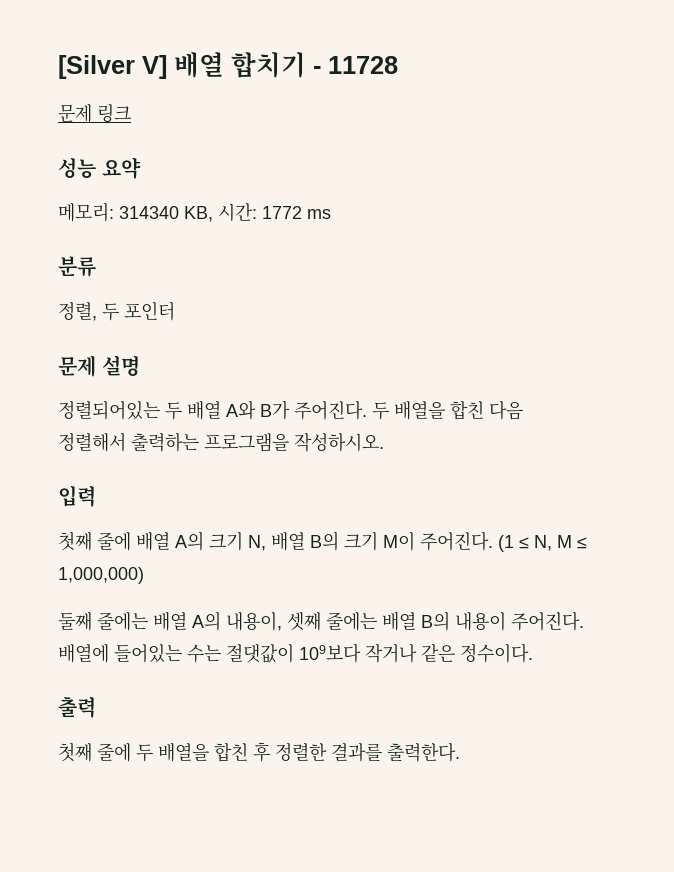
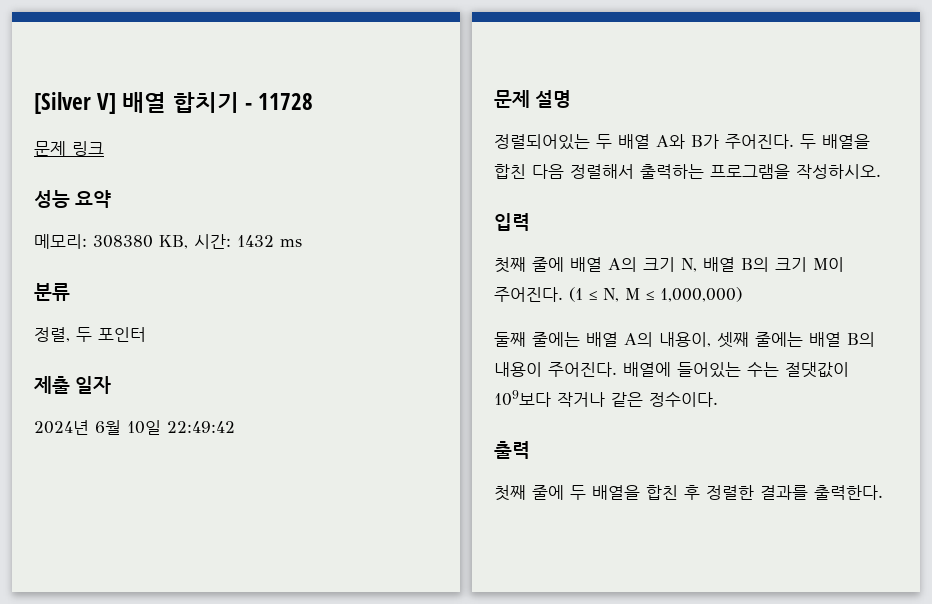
- 메모리: 314340 KB, 시간: 1772 ms
+ 메모리: 308380 KB, 시간: 1432 ms
+ 제출 일자
+ 2024년 6월 10일 22:49:42

